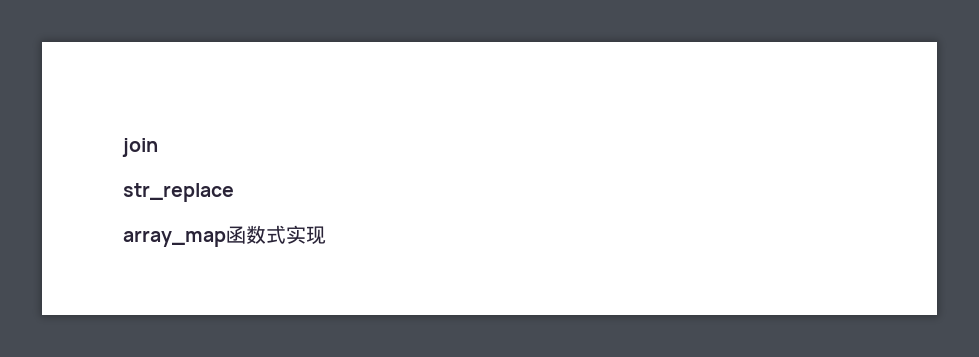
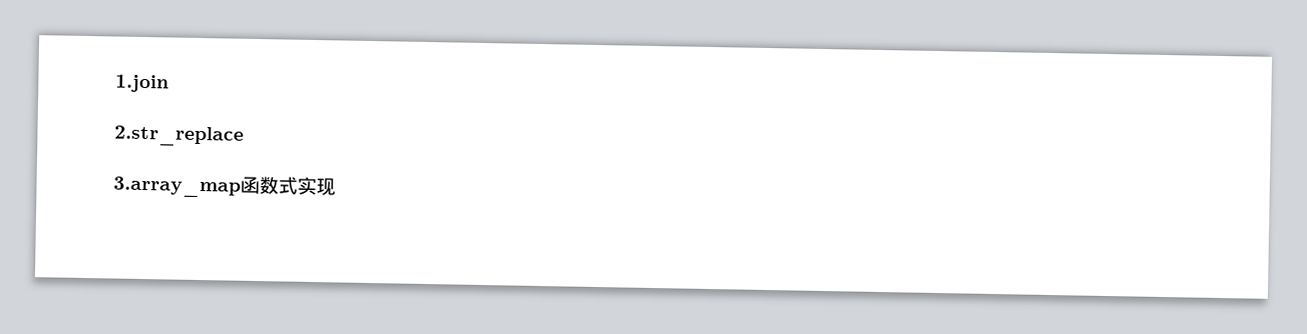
- join
- str_replace
- array_map函数式实现
+ 1.join
+ 2.str_replace
+ 3.array_map函数式实现

